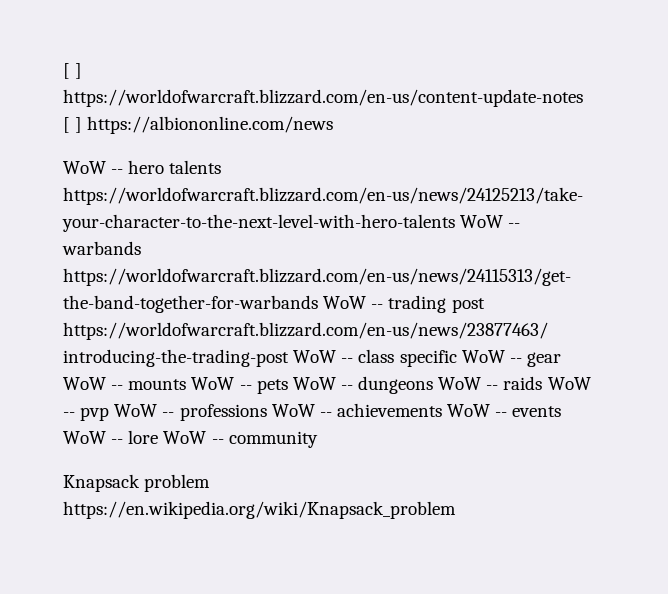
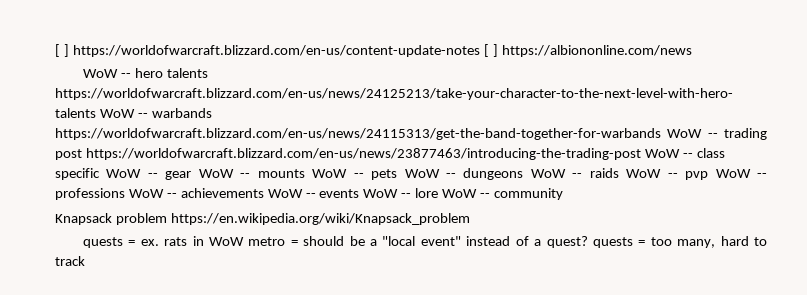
+ quests = ex. rats in WoW metro = should be a "local event" instead of a quest? quests = too many, hard to track

